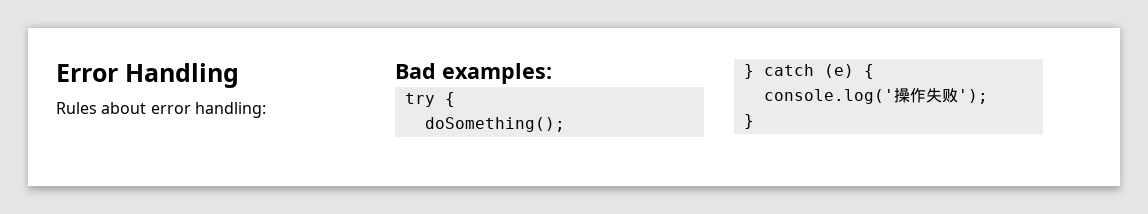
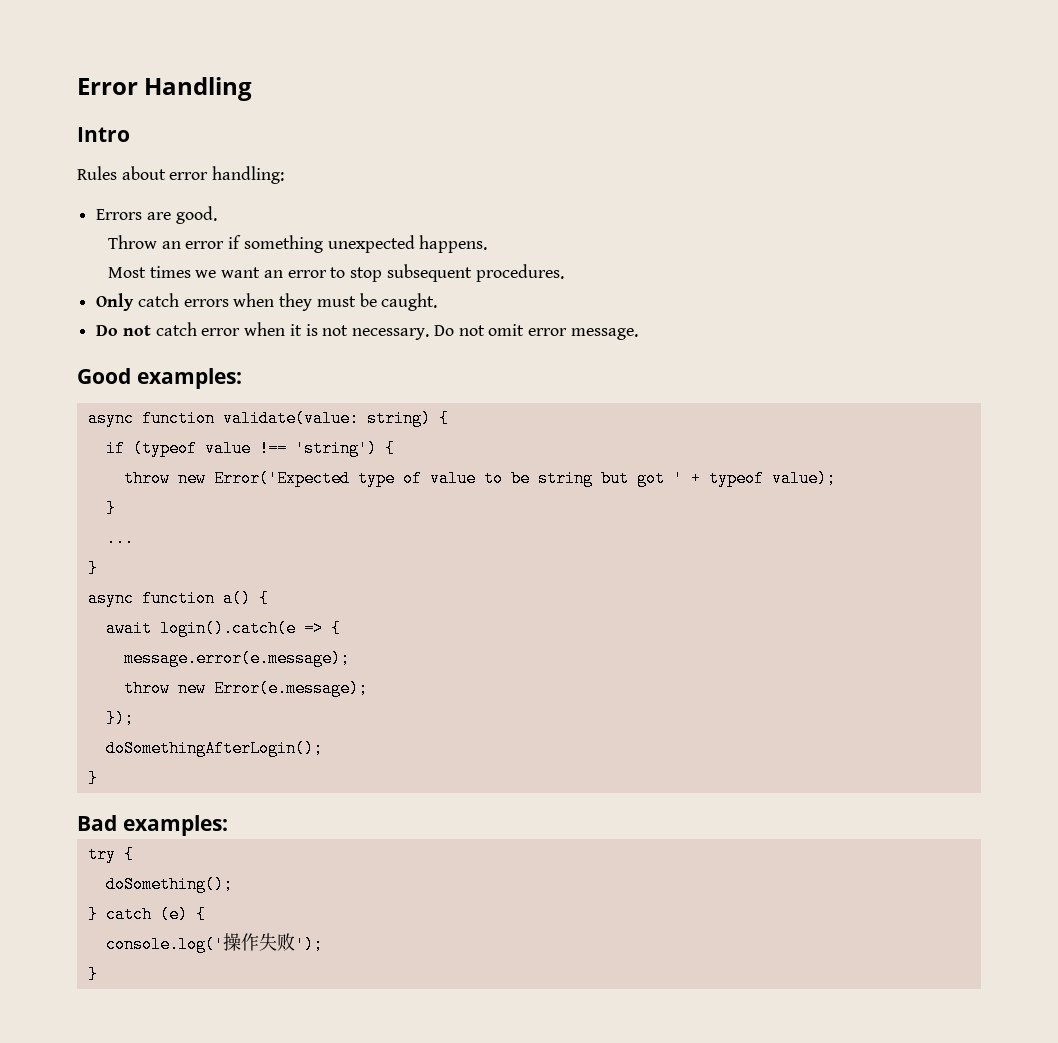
+ Intro
+ Errors are good.
+ Throw an error if something unexpected happens.
+ Most times we want an error to stop subsequent procedures.
+ Only catch errors when they must be caught.
+ Do not catch error when it is not necessary. Do not omit error message.
+ Good examples:
+ async function validate(value: string) {
+ if (typeof value !== 'string') {
+ throw new Error('Expected type of value to be string but got ' + typeof value);
+ }
+ ...
+ }
+ async function a() {
+ await login().catch(e => {
+ message.error(e.message);
+ throw new Error(e.message);
+ });
+ doSomethingAfterLogin();
+ }

